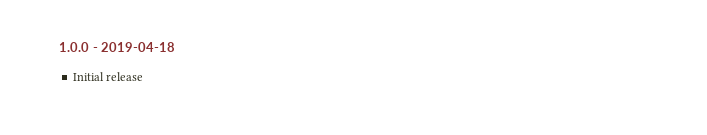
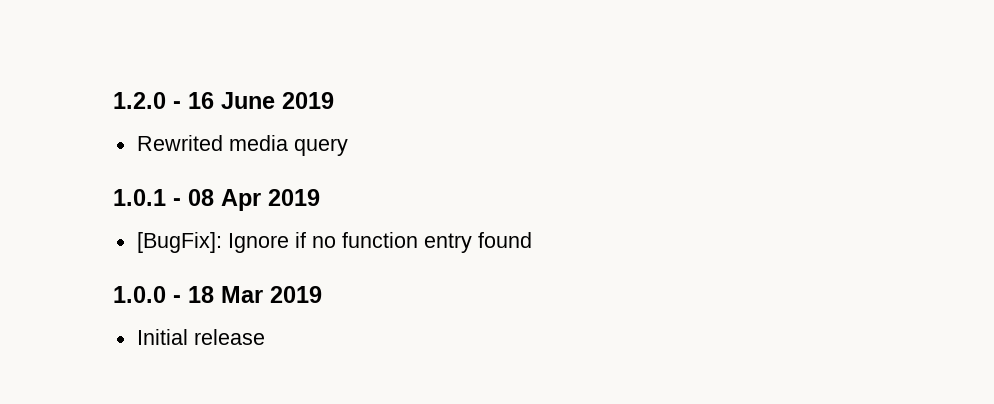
- 1.0.0 - 2019-04-18
+ 1.2.0 - 16 June 2019
+ Rewrited media query
+ 1.0.1 - 08 Apr 2019
+ [BugFix]: Ignore if no function entry found
+ 1.0.0 - 18 Mar 2019

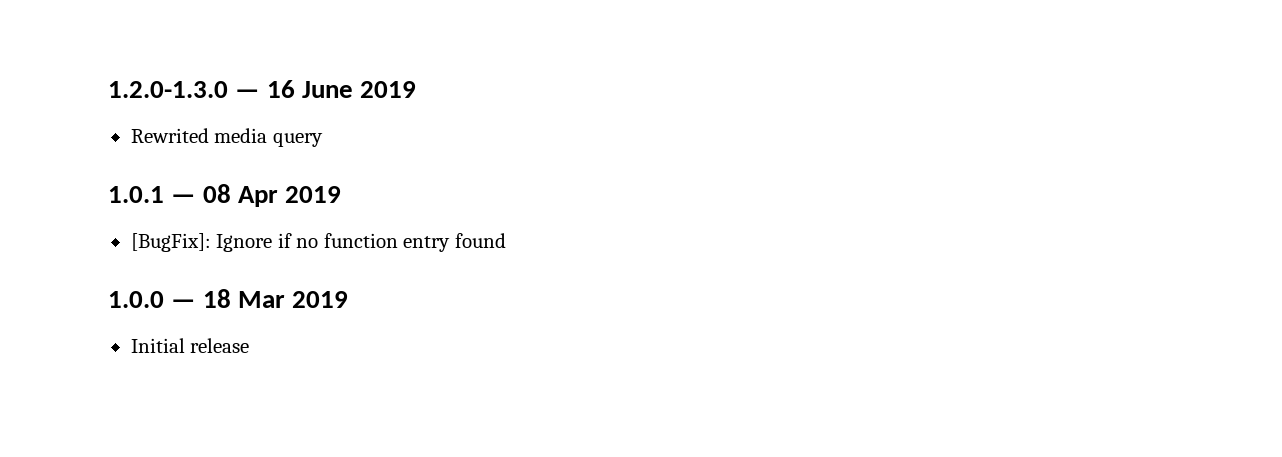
- 1.2.0 - 16 June 2019
+ 1.2.0-1.3.0 — 16 June 2019
- 1.0.1 - 08 Apr 2019
+ 1.0.1 — 08 Apr 2019
- 1.0.0 - 18 Mar 2019
+ 1.0.0 — 18 Mar 2019

